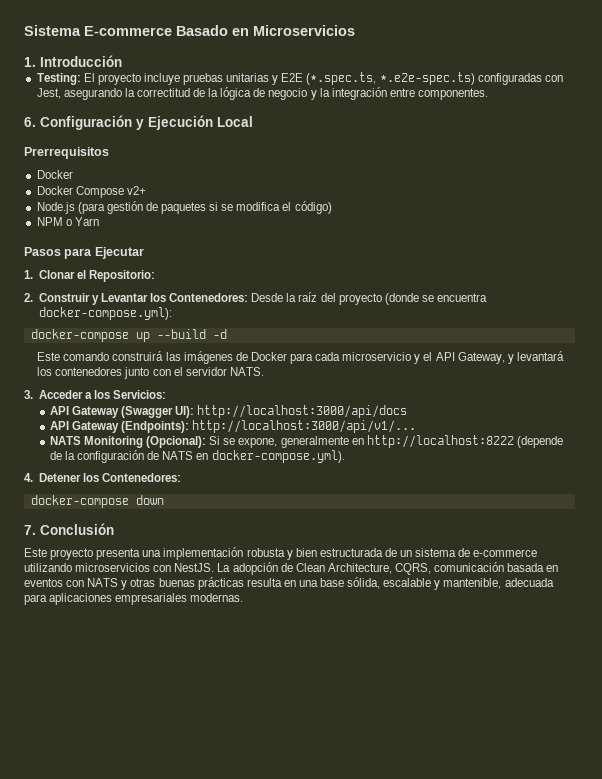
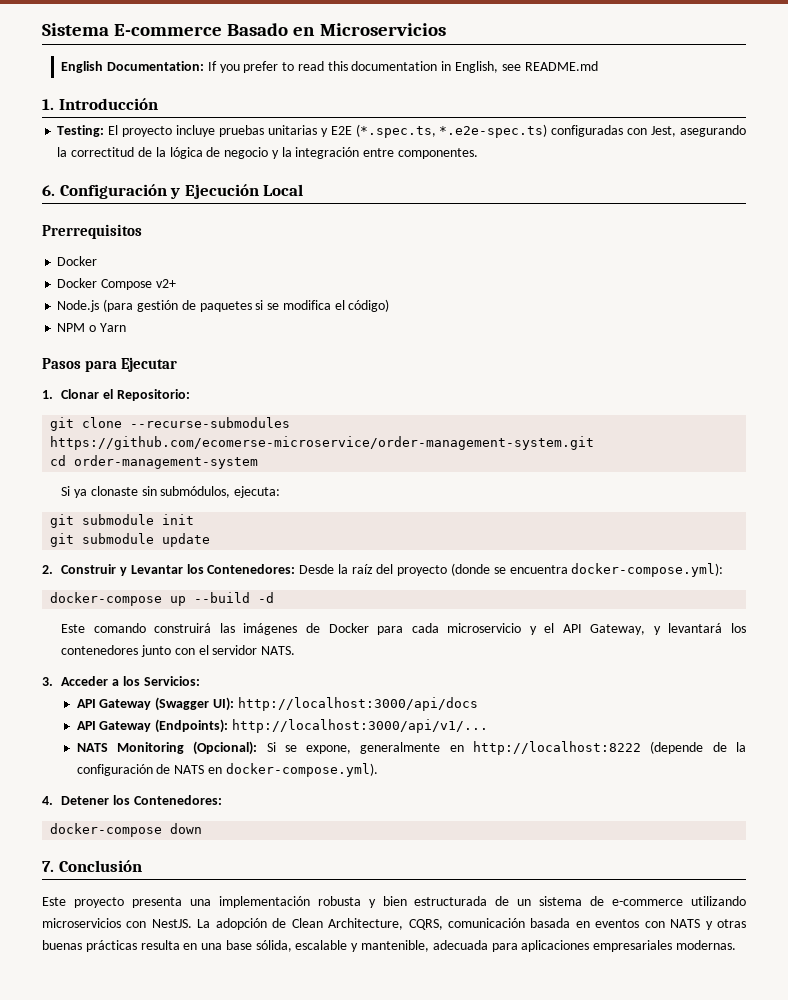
+ English Documentation: If you prefer to read this documentation in English, see README.md
+ git clone --recurse-submodules https://github.com/ecomerse-microservice/order-management-system.git
+ cd order-management-system
+ Si ya clonaste sin submódulos, ejecuta:
+ git submodule init
+ git submodule update

